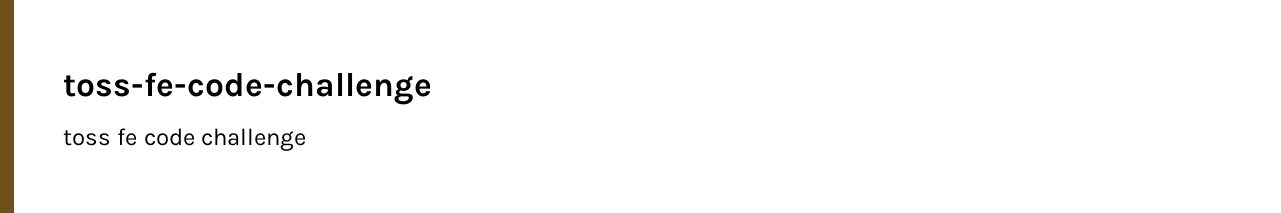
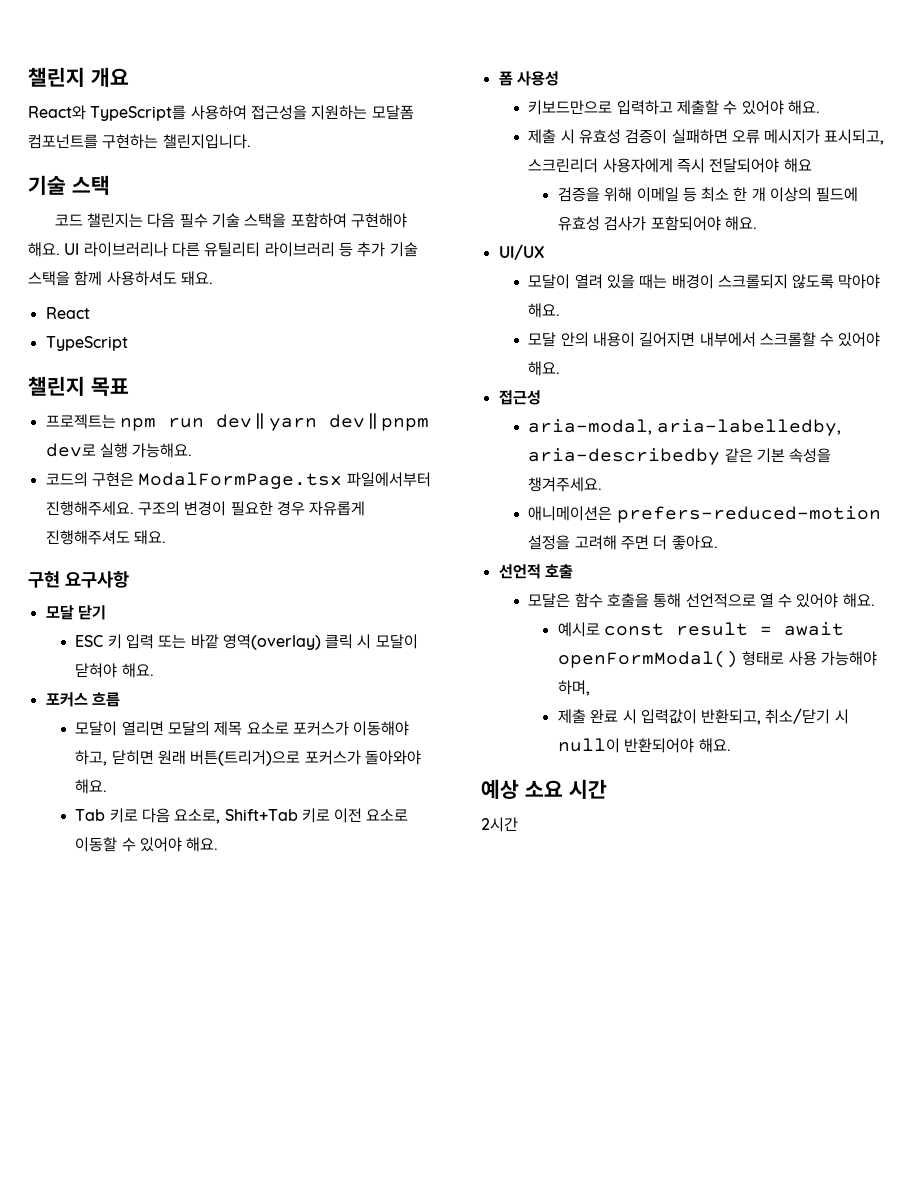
- toss-fe-code-challenge
- toss fe code challenge
+ 챌린지 개요
+ React와 TypeScript를 사용하여 접근성을 지원하는 모달폼 컴포넌트를 구현하는 챌린지입니다.
+ 기술 스택
+ 코드 챌린지는 다음 필수 기술 스택을 포함하여 구현해야 해요. UI 라이브러리나 다른 유틸리티 라이브러리 등 추가 기술 스택을 함께 사용하셔도 돼요.
+ React
+ TypeScript
+ 챌린지 목표
+ 프로젝트는 npm run dev || yarn dev || pnpm dev로 실행 가능해요.
+ 코드의 구현은 ModalFormPage.tsx 파일에서부터 진행해주세요. 구조의 변경이 필요한 경우 자유롭게 진행해주셔도 돼요.
+ 구현 요구사항
+ 모달 닫기
+ ESC 키 입력 또는 바깥 영역(overlay) 클릭 시 모달이 닫혀야 해요.
+ 포커스 흐름
+ 모달이 열리면 모달의 제목 요소로 포커스가 이동해야 하고, 닫히면 원래 버튼(트리거)으로 포커스가 돌아와야 해요.
+ Tab 키로 다음 요소로, Shift+Tab 키로 이전 요소로 이동할 수 있어야 해요.
+ 폼 사용성
+ 키보드만으로 입력하고 제출할 수 있어야 해요.
+ 제출 시 유효성 검증이 실패하면 오류 메시지가 표시되고, 스크린리더 사용자에게 즉시 전달되어야 해요
+ 검증을 위해 이메일 등 최소 한 개 이상의 필드에 유효성 검사가 포함되어야 해요.
+ UI/UX
+ 모달이 열려 있을 때는 배경이 스크롤되지 않도록 막아야 해요.
+ 모달 안의 내용이 길어지면 내부에서 스크롤할 수 있어야 해요.
+ 접근성
+ aria-modal, aria-labelledby, aria-describedby 같은 기본 속성을 챙겨주세요.
+ 애니메이션은 prefers-reduced-motion 설정을 고려해 주면 더 좋아요.
+ 선언적 호출
+ 모달은 함수 호출을 통해 선언적으로 열 수 있어야 해요.
+ 예시로 const result = await openFormModal() 형태로 사용 가능해야 하며,
+ 제출 완료 시 입력값이 반환되고, 취소/닫기 시 null이 반환되어야 해요.
+ 예상 소요 시간
+ 2시간

